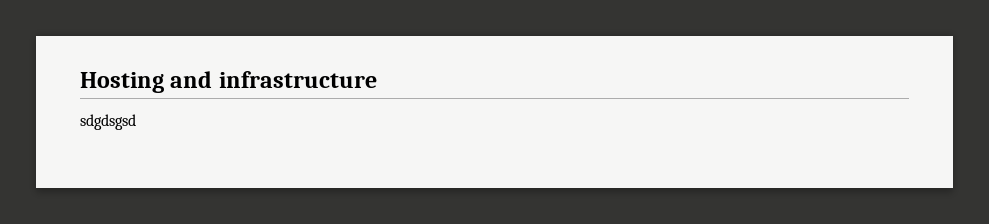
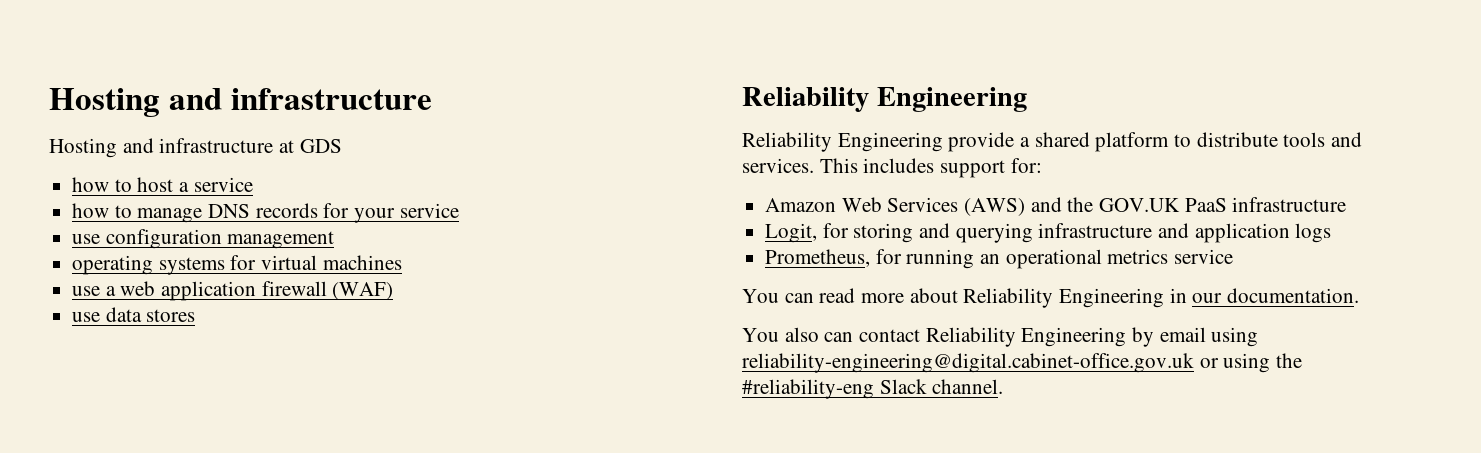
- sdgdsgsd
+ Hosting and infrastructure at GDS
+ how to host a service
+ how to manage DNS records for your service
+ use configuration management
+ operating systems for virtual machines
+ use a web application firewall (WAF)
+ use data stores
+ Reliability Engineering
+ Reliability Engineering provide a shared platform to distribute tools and services. This includes support for:
+ Amazon Web Services (AWS) and the GOV.UK PaaS infrastructure
+ Logit, for storing and querying infrastructure and application logs
+ Prometheus, for running an operational metrics service
+ You can read more about Reliability Engineering in our documentation.
+ You also can contact Reliability Engineering by email using reliability-engineering@digital.cabinet-office.gov.uk or using the #reliability-eng Slack channel.

